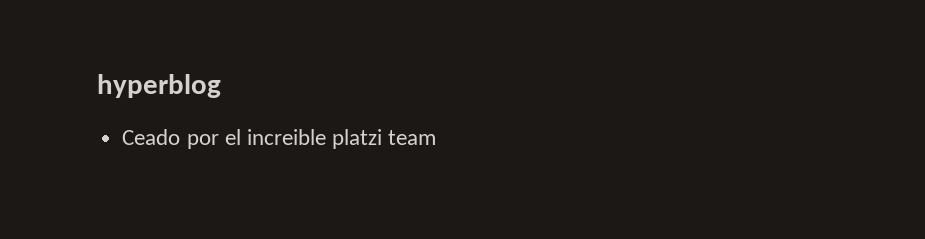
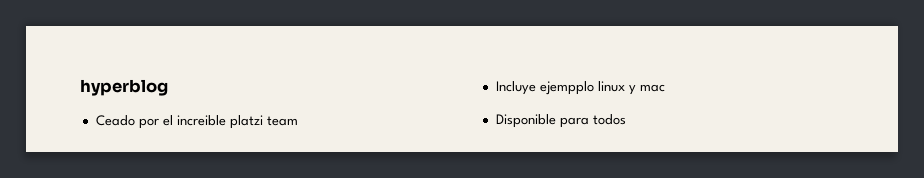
+ Incluye ejempplo linux y mac
+ Disponible para todos

